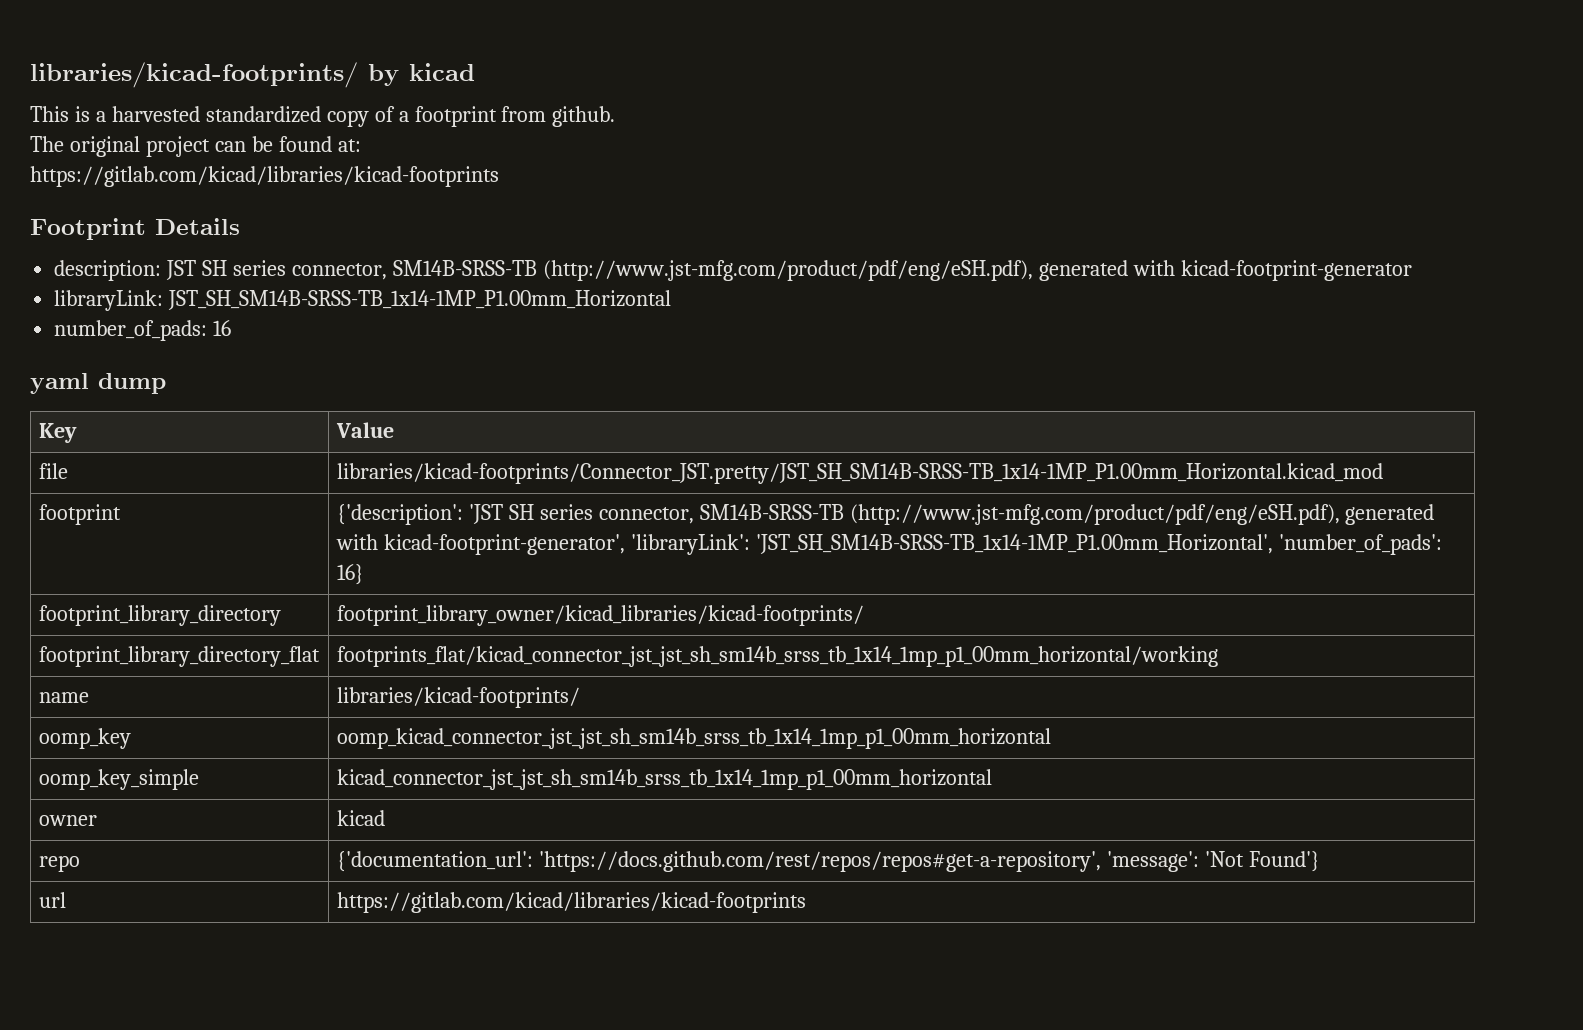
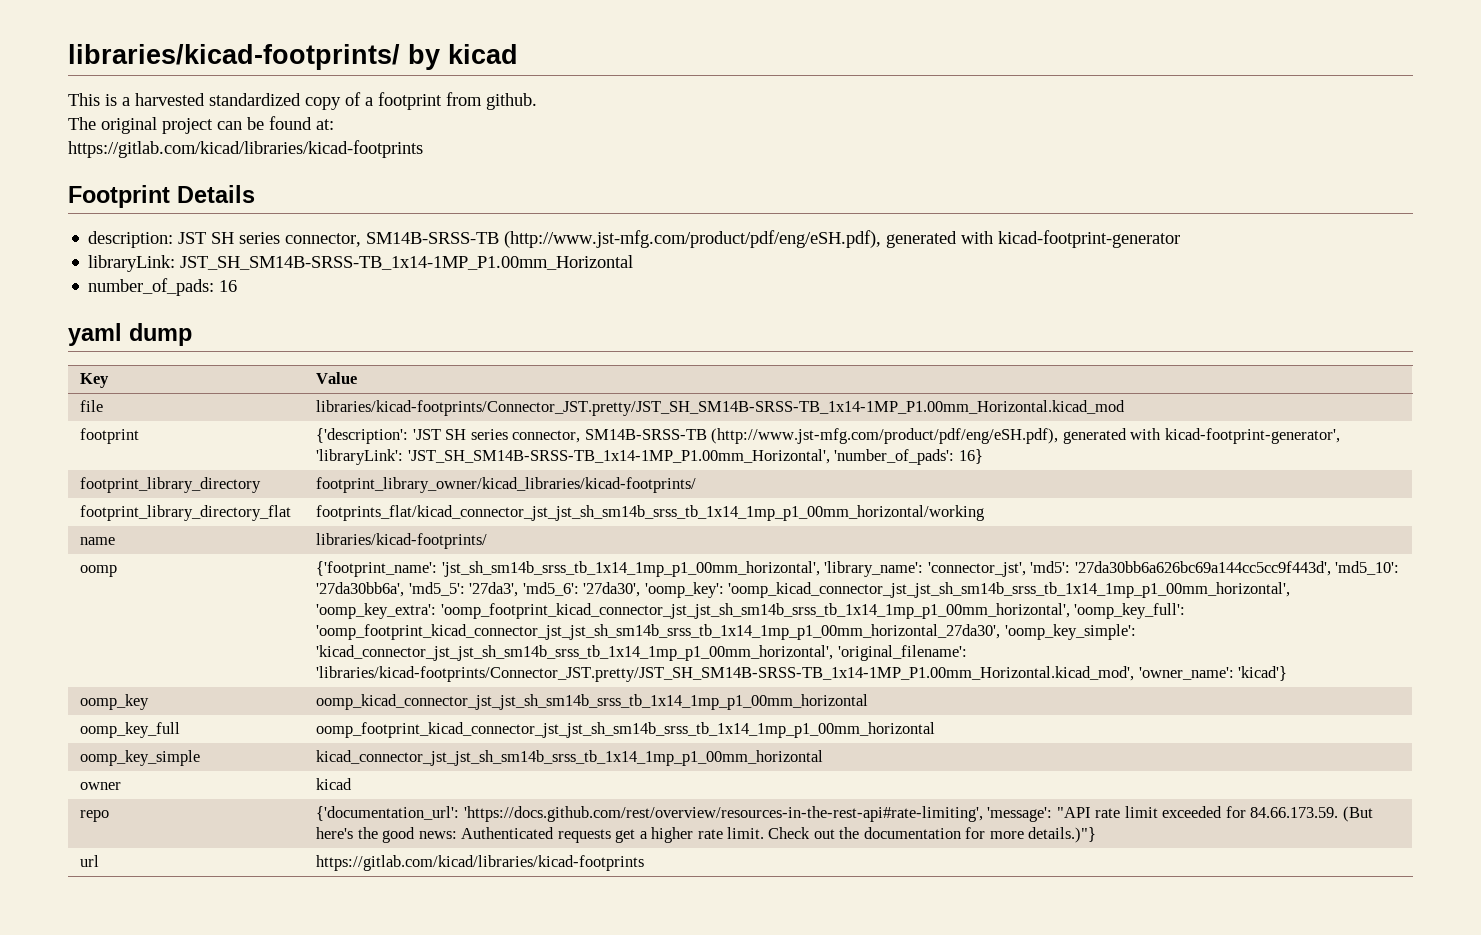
+ oomp | {'footprint_name': 'jst_sh_sm14b_srss_tb_1x14_1mp_p1_00mm_horizontal', 'library_name': 'connector_jst', 'md5': '27da30bb6a626bc69a144cc5cc9f443d', 'md5_10': '27da30bb6a', 'md5_5': '27da3', 'md5_6': '27da30', 'oomp_key': 'oomp_kicad_connector_jst_jst_sh_sm14b_srss_tb_1x14_1mp_p1_00mm_horizontal', 'oomp_key_extra': 'oomp_footprint_kicad_connector_jst_jst_sh_sm14b_srss_tb_1x14_1mp_p1_00mm_horizontal', 'oomp_key_full': 'oomp_footprint_kicad_connector_jst_jst_sh_sm14b_srss_tb_1x14_1mp_p1_00mm_horizontal_27da30', 'oomp_key_simple': 'kicad_connector_jst_jst_sh_sm14b_srss_tb_1x14_1mp_p1_00mm_horizontal', 'original_filename': 'libraries/kicad-footprints/Connector_JST.pretty/JST_SH_SM14B-SRSS-TB_1x14-1MP_P1.00mm_Horizontal.kicad_mod', 'owner_name': 'kicad'}
+ oomp_key_full | oomp_footprint_kicad_connector_jst_jst_sh_sm14b_srss_tb_1x14_1mp_p1_00mm_horizontal
- repo | {'documentation_url': 'https://docs.github.com/rest/repos/repos#get-a-repository', 'message': 'Not Found'}
+ repo | {'documentation_url': 'https://docs.github.com/rest/overview/resources-in-the-rest-api#rate-limiting', 'message': "API rate limit exceeded for 84.66.173.59. (But here's the good news: Authenticated requests get a higher rate limit. Check out the documentation for more details.)"}

